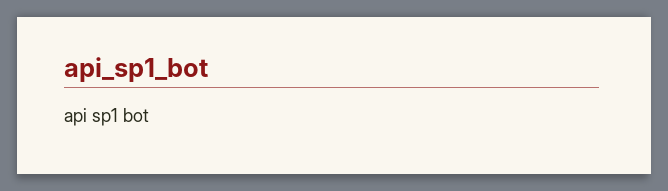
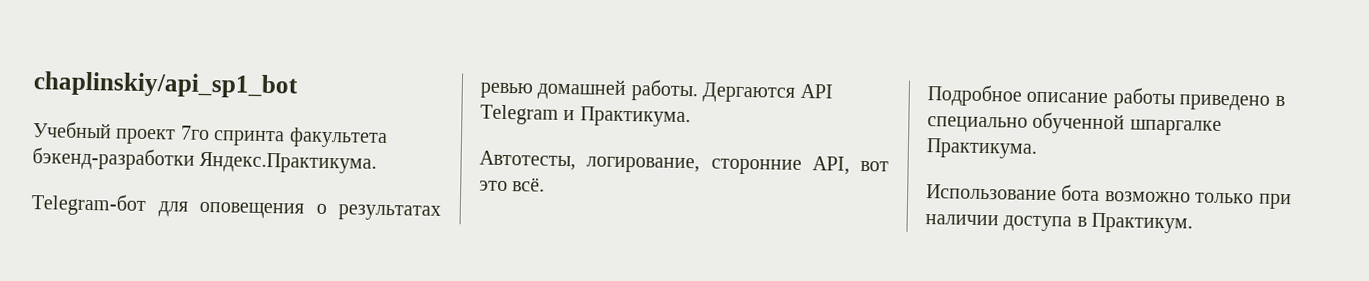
- api_sp1_bot
- api sp1 bot
+ chaplinskiy/api_sp1_bot
+ Учебный проект 7го спринта факультета бэкенд-разработки Яндекс.Практикума.
+ Telegram-бот для оповещения о результатах ревью домашней работы. Дергаются API Telegram и Практикума.
+ Автотесты, логирование, сторонние API, вот это всё.
+ Подробное описание работы приведено в специально обученной шпаргалке Практикума.
+ Использование бота возможно только при наличии доступа в Практикум.

